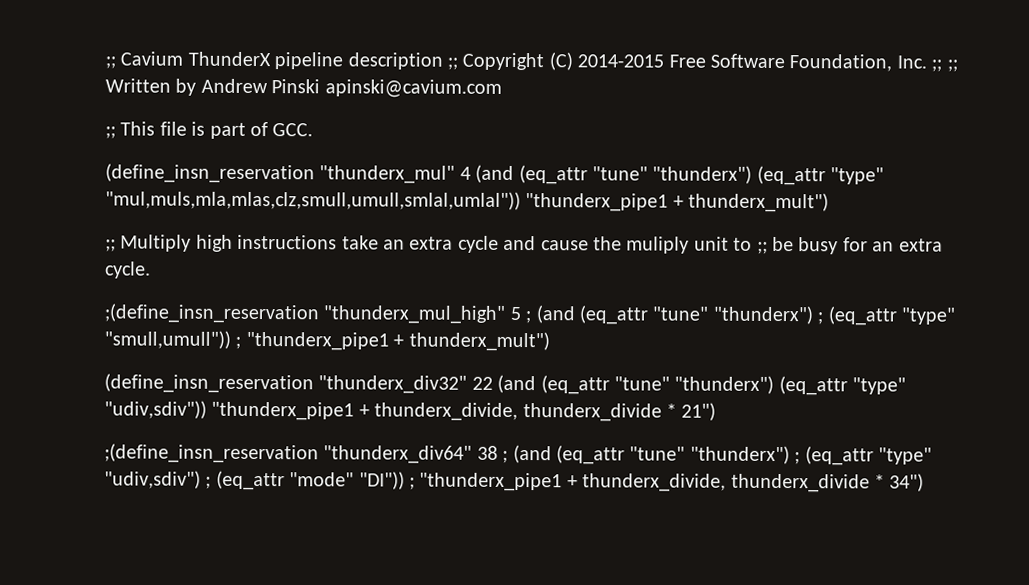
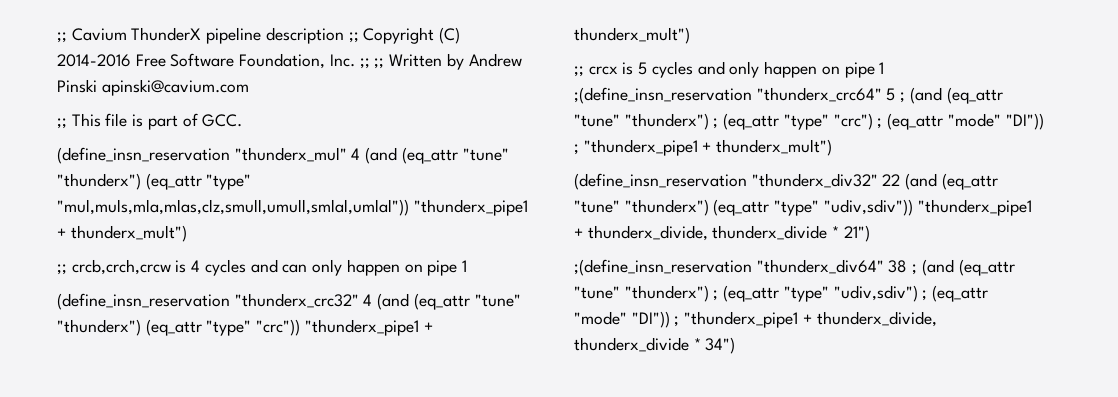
- ;; Cavium ThunderX pipeline description ;; Copyright (C) 2014-2015 Free Software Foundation, Inc. ;; ;; Written by Andrew Pinski apinski@cavium.com
+ ;; Cavium ThunderX pipeline description ;; Copyright (C) 2014-2016 Free Software Foundation, Inc. ;; ;; Written by Andrew Pinski apinski@cavium.com
- ;; Multiply high instructions take an extra cycle and cause the muliply unit to ;; be busy for an extra cycle.
- ;(define_insn_reservation "thunderx_mul_high" 5 ; (and (eq_attr "tune" "thunderx") ; (eq_attr "type" "smull,umull")) ; "thunderx_pipe1 + thunderx_mult")
+ ;; crcb,crch,crcw is 4 cycles and can only happen on pipe 1
+ (define_insn_reservation "thunderx_crc32" 4 (and (eq_attr "tune" "thunderx") (eq_attr "type" "crc")) "thunderx_pipe1 + thunderx_mult")
+ ;; crcx is 5 cycles and only happen on pipe 1 ;(define_insn_reservation "thunderx_crc64" 5 ; (and (eq_attr "tune" "thunderx") ; (eq_attr "type" "crc") ; (eq_attr "mode" "DI")) ; "thunderx_pipe1 + thunderx_mult")

